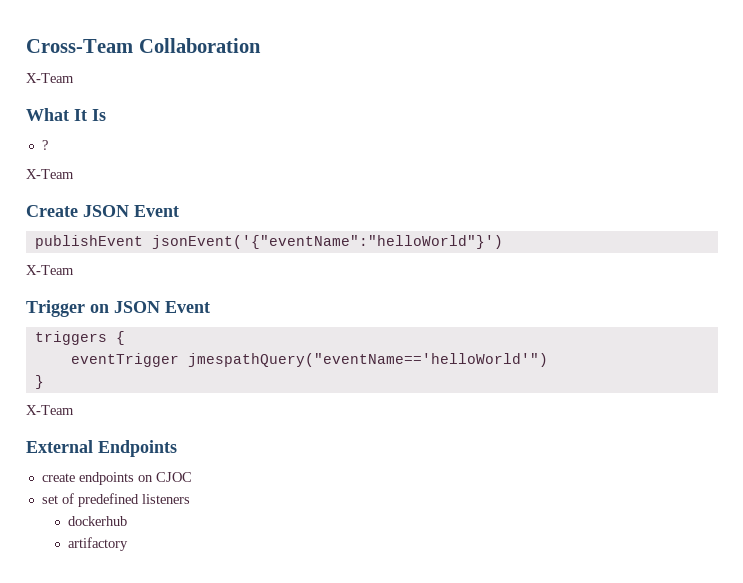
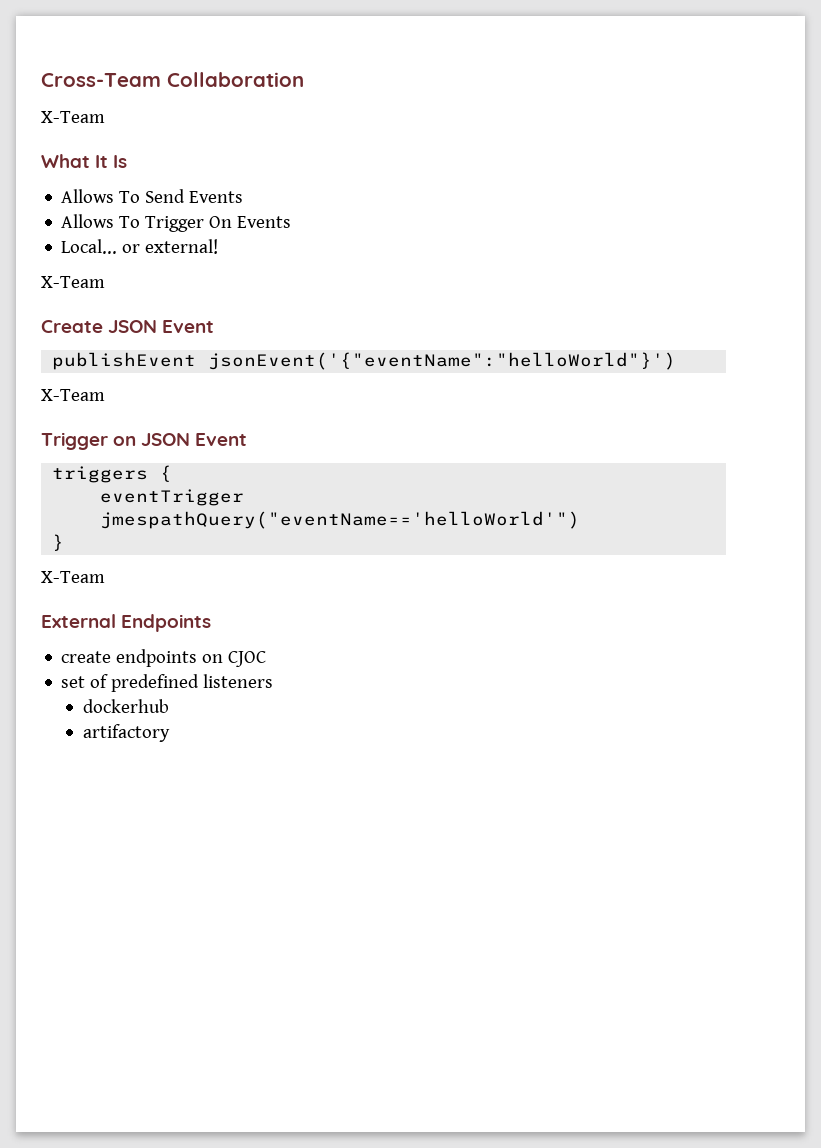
- ?
+ Allows To Send Events
+ Allows To Trigger On Events
+ Local... or external!

